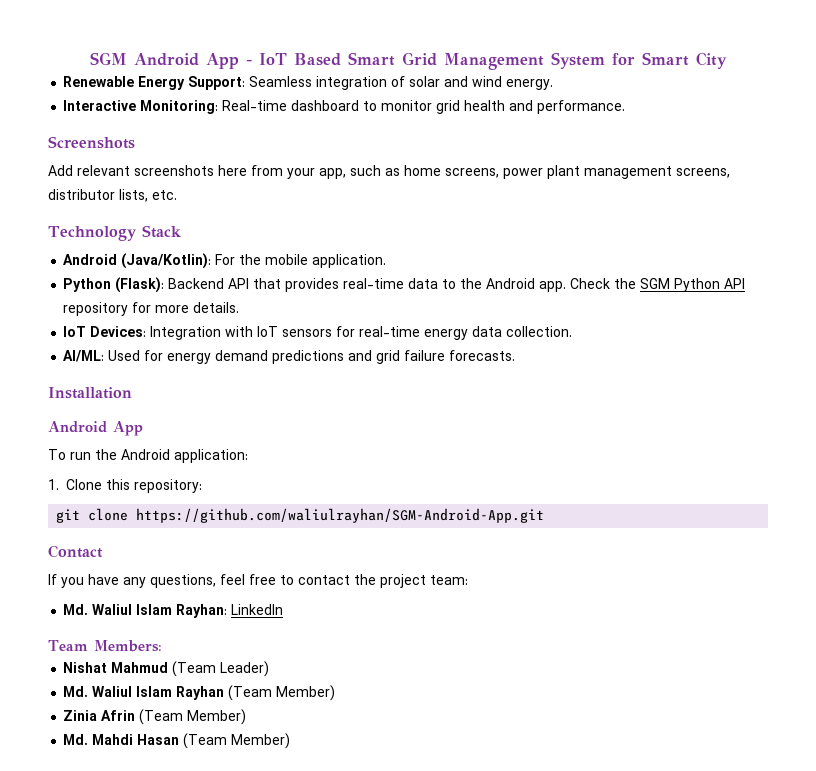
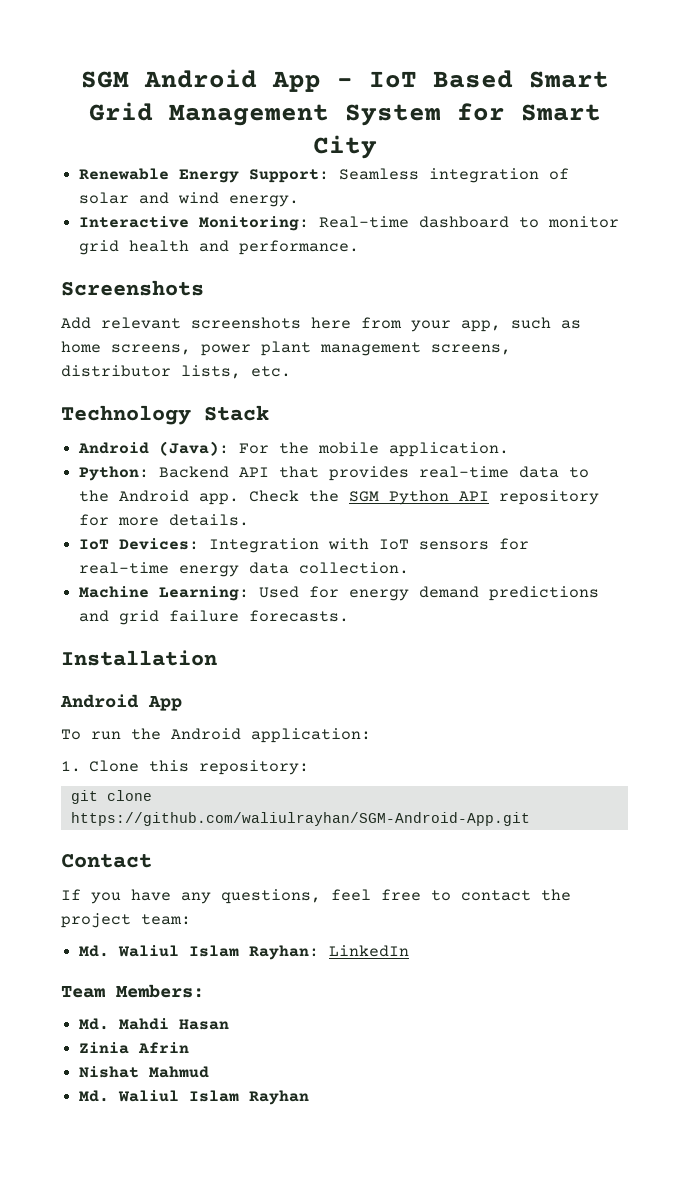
- Android (Java/Kotlin): For the mobile application.
+ Android (Java): For the mobile application.
- Python (Flask): Backend API that provides real-time data to the Android app.
+ Python: Backend API that provides real-time data to the Android app.
- AI/ML: Used for energy demand predictions and grid failure forecasts.
+ Machine Learning: Used for energy demand predictions and grid failure forecasts.
+ Md. Mahdi Hasan
+ Zinia Afrin
- Nishat Mahmud (Team Leader)
+ Nishat Mahmud
- Md. Waliul Islam Rayhan (Team Member)
- Zinia Afrin (Team Member)
- Md. Mahdi Hasan (Team Member)
+ Md. Waliul Islam Rayhan

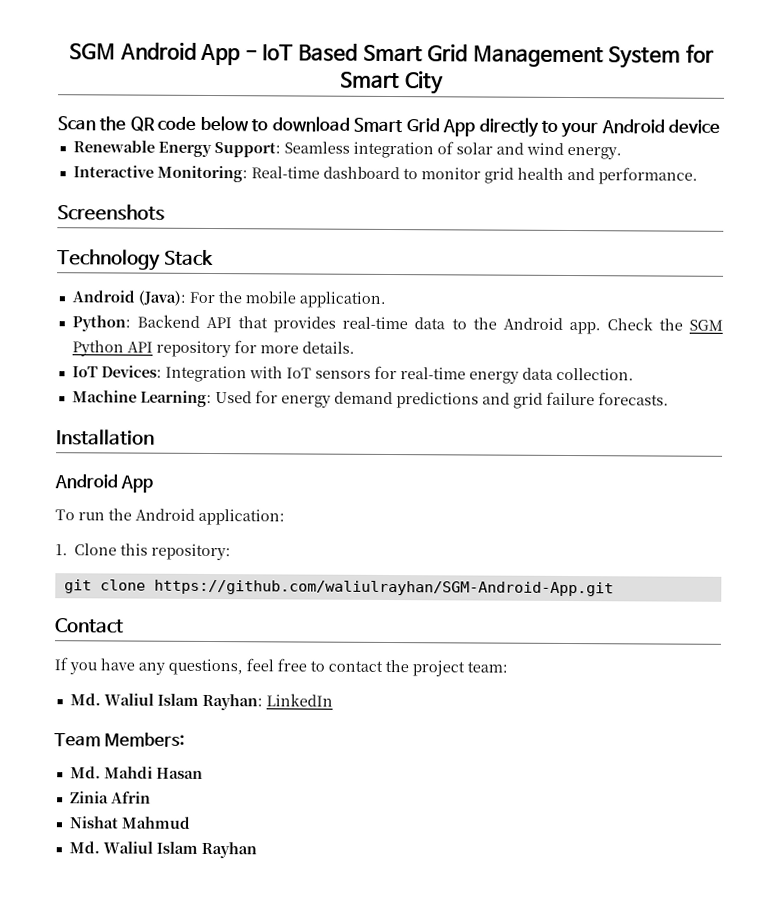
+ Scan the QR code below to download Smart Grid App directly to your Android device
- Add relevant screenshots here from your app, such as home screens, power plant management screens, distributor lists, etc.

